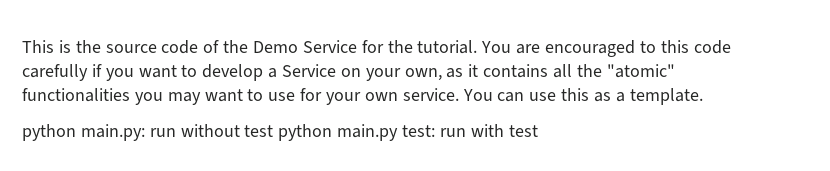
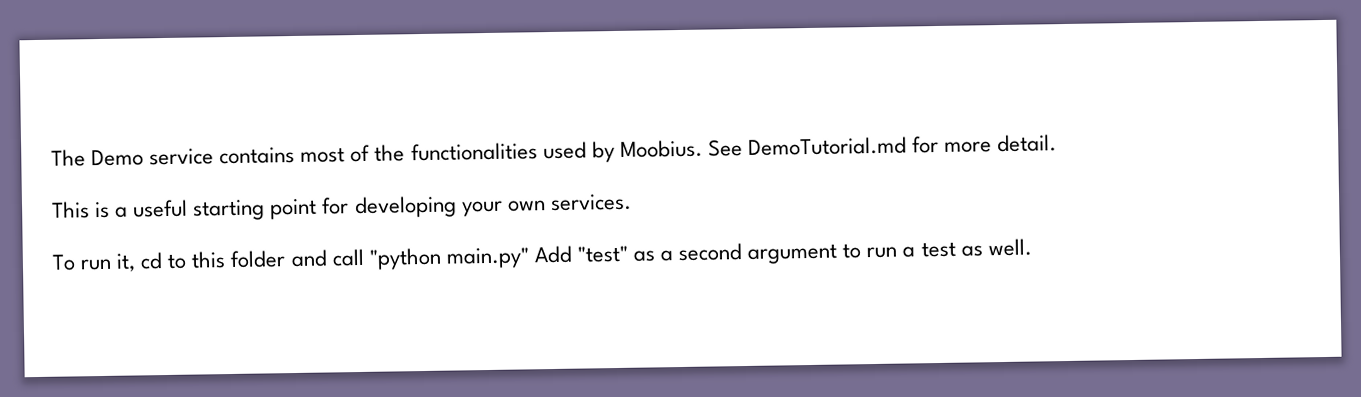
- This is the source code of the Demo Service for the tutorial. You are encouraged to this code carefully if you want to develop a Service on your own, as it contains all the "atomic" functionalities you may want to use for your own service. You can use this as a template.
- python main.py: run without test python main.py test: run with test
+ The Demo service contains most of the functionalities used by Moobius. See DemoTutorial.md for more detail.
+ This is a useful starting point for developing your own services.
+ To run it, cd to this folder and call "python main.py" Add "test" as a second argument to run a test as well.

